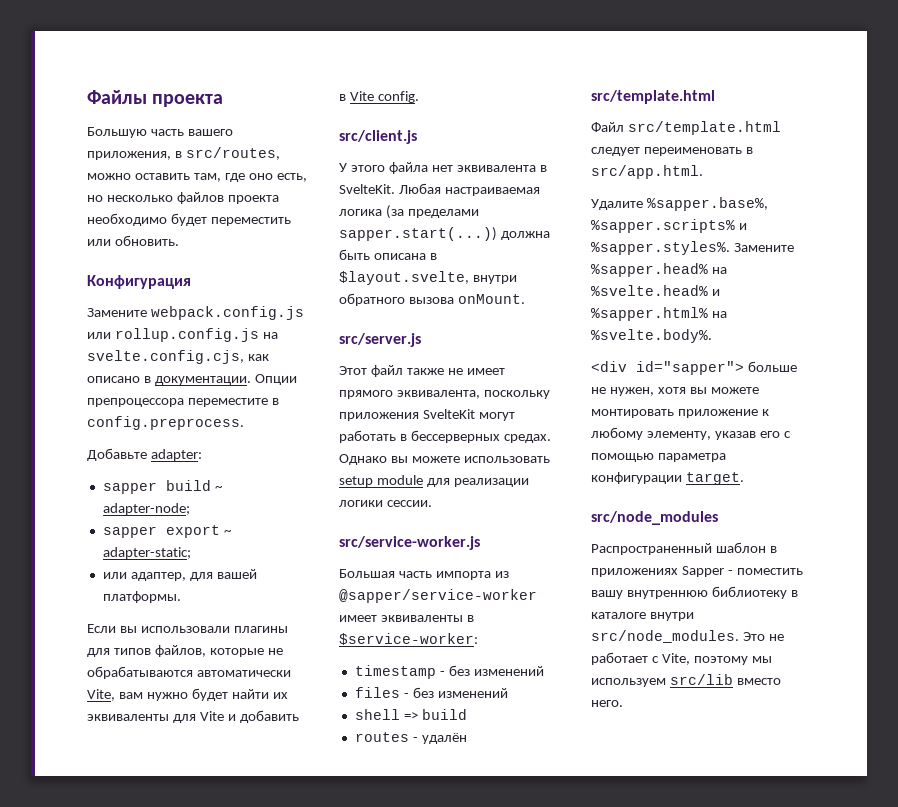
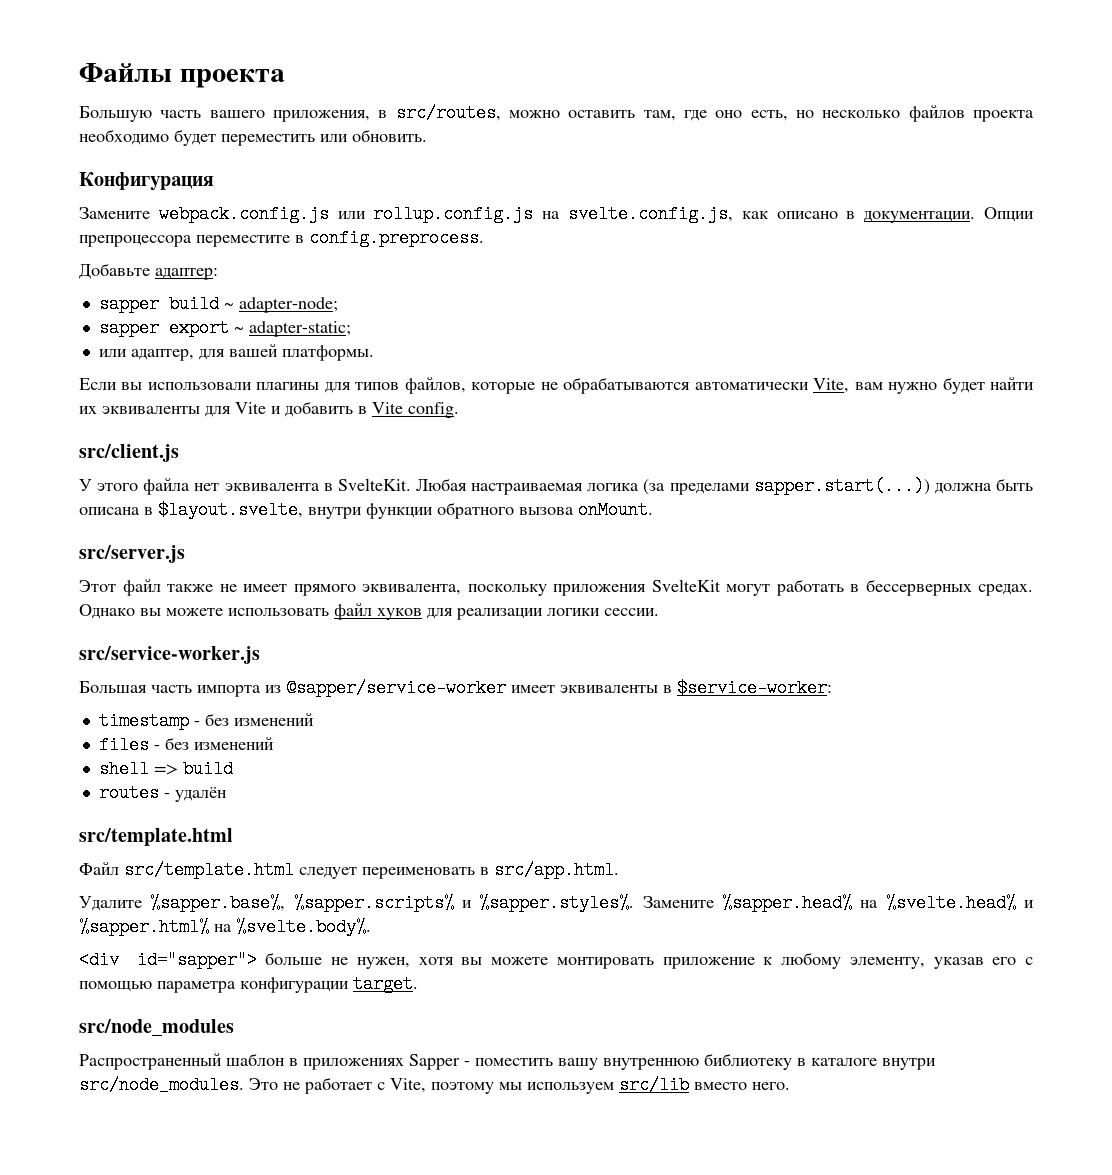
- Замените webpack.config.js или rollup.config.js на svelte.config.cjs, как описано в документации.
+ Замените webpack.config.js или rollup.config.js на svelte.config.js, как описано в документации.
- Добавьте adapter:
+ Добавьте адаптер:
- Любая настраиваемая логика (за пределами sapper.start(...)) должна быть описана в $layout.svelte, внутри обратного вызова onMount.
+ Любая настраиваемая логика (за пределами sapper.start(...)) должна быть описана в $layout.svelte, внутри функции обратного вызова onMount.
- Однако вы можете использовать setup module для реализации логики сессии.
+ Однако вы можете использовать файл хуков для реализации логики сессии.

